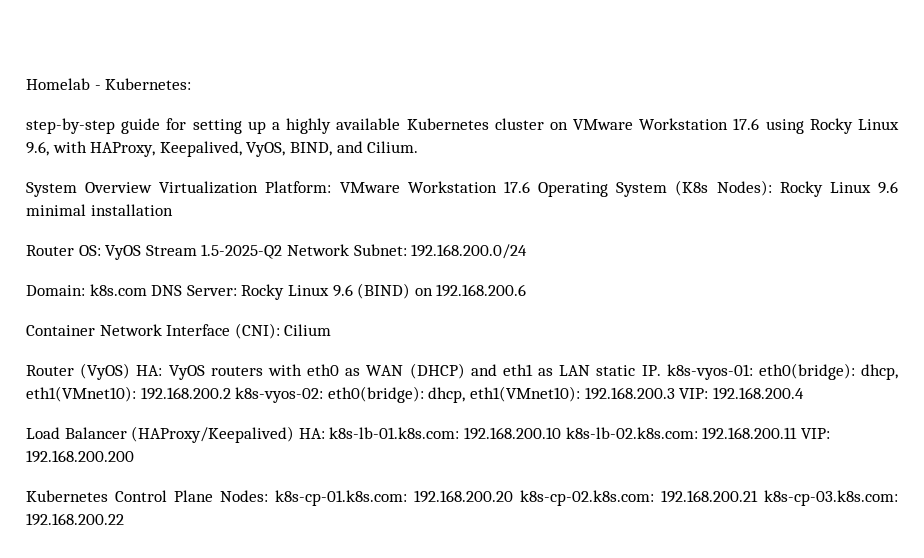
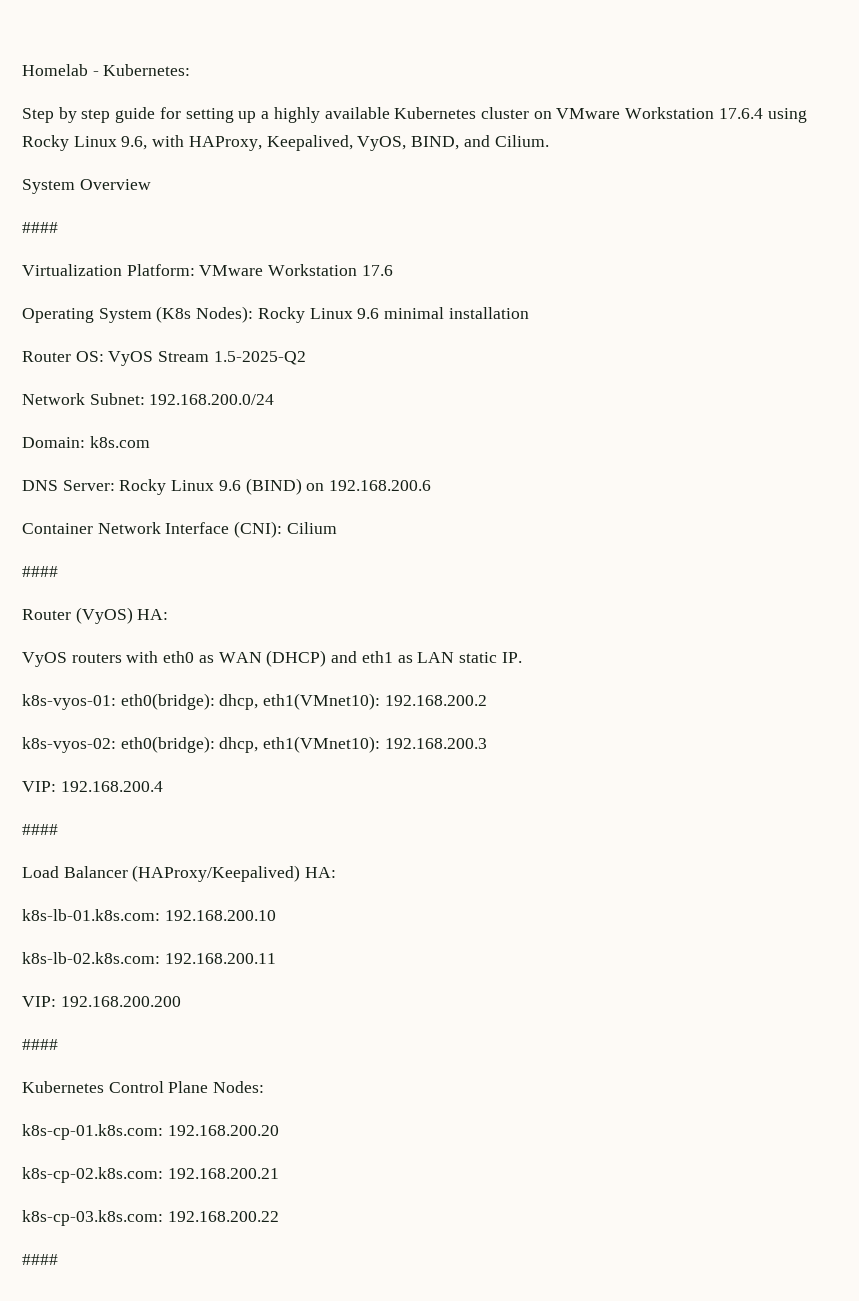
- step-by-step guide for setting up a highly available Kubernetes cluster on VMware Workstation 17.6 using Rocky Linux 9.6, with HAProxy, Keepalived, VyOS, BIND, and Cilium.
+ Step by step guide for setting up a highly available Kubernetes cluster on VMware Workstation 17.6.4 using Rocky Linux 9.6, with HAProxy, Keepalived, VyOS, BIND, and Cilium.
- System Overview Virtualization Platform: VMware Workstation 17.6 Operating System (K8s Nodes): Rocky Linux 9.6 minimal installation
+ System Overview
+ ####
+ Virtualization Platform: VMware Workstation 17.6
+ Operating System (K8s Nodes): Rocky Linux 9.6 minimal installation
- Router OS: VyOS Stream 1.5-2025-Q2 Network Subnet: 192.168.200.0/24
+ Router OS: VyOS Stream 1.5-2025-Q2
+ Network Subnet: 192.168.200.0/24
- Domain: k8s.com DNS Server: Rocky Linux 9.6 (BIND) on 192.168.200.6
+ Domain: k8s.com
+ DNS Server: Rocky Linux 9.6 (BIND) on 192.168.200.6
  Container Network Interface (CNI): Cilium
+ ####
- Router (VyOS) HA: VyOS routers with eth0 as WAN (DHCP) and eth1 as LAN static IP. k8s-vyos-01: eth0(bridge): dhcp, eth1(VMnet10): 192.168.200.2 k8s-vyos-02: eth0(bridge): dhcp, eth1(VMnet10): 192.168.200.3 VIP: 192.168.200.4
+ Router (VyOS) HA:
+ VyOS routers with eth0 as WAN (DHCP) and eth1 as LAN static IP.
+ k8s-vyos-01: eth0(bridge): dhcp, eth1(VMnet10): 192.168.200.2
+ k8s-vyos-02: eth0(bridge): dhcp, eth1(VMnet10): 192.168.200.3
+ VIP: 192.168.200.4
+ ####
- Load Balancer (HAProxy/Keepalived) HA: k8s-lb-01.k8s.com: 192.168.200.10 k8s-lb-02.k8s.com: 192.168.200.11 VIP: 192.168.200.200
+ Load Balancer (HAProxy/Keepalived) HA:
+ k8s-lb-01.k8s.com: 192.168.200.10
+ k8s-lb-02.k8s.com: 192.168.200.11
+ VIP: 192.168.200.200
+ ####
- Kubernetes Control Plane Nodes: k8s-cp-01.k8s.com: 192.168.200.20 k8s-cp-02.k8s.com: 192.168.200.21 k8s-cp-03.k8s.com: 192.168.200.22
+ Kubernetes Control Plane Nodes:
+ k8s-cp-01.k8s.com: 192.168.200.20
+ k8s-cp-02.k8s.com: 192.168.200.21
+ k8s-cp-03.k8s.com: 192.168.200.22
+ ####

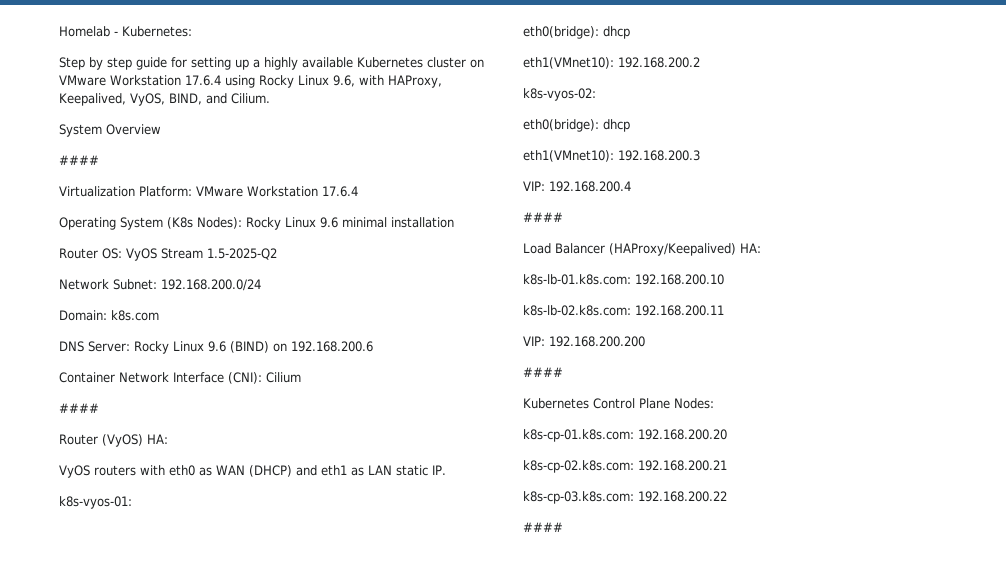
- Virtualization Platform: VMware Workstation 17.6
+ Virtualization Platform: VMware Workstation 17.6.4
- k8s-vyos-01: eth0(bridge): dhcp, eth1(VMnet10): 192.168.200.2
+ k8s-vyos-01:
+ eth0(bridge): dhcp
+ eth1(VMnet10): 192.168.200.2
- k8s-vyos-02: eth0(bridge): dhcp, eth1(VMnet10): 192.168.200.3
+ k8s-vyos-02:
+ eth0(bridge): dhcp
+ eth1(VMnet10): 192.168.200.3

